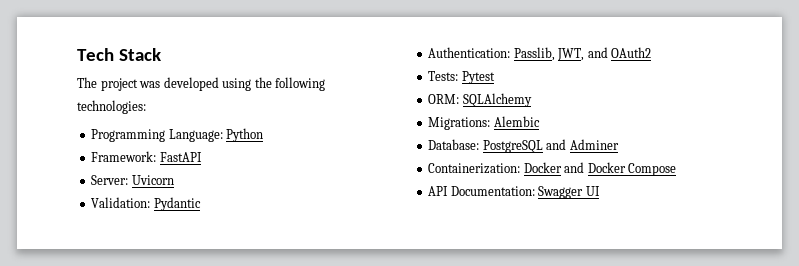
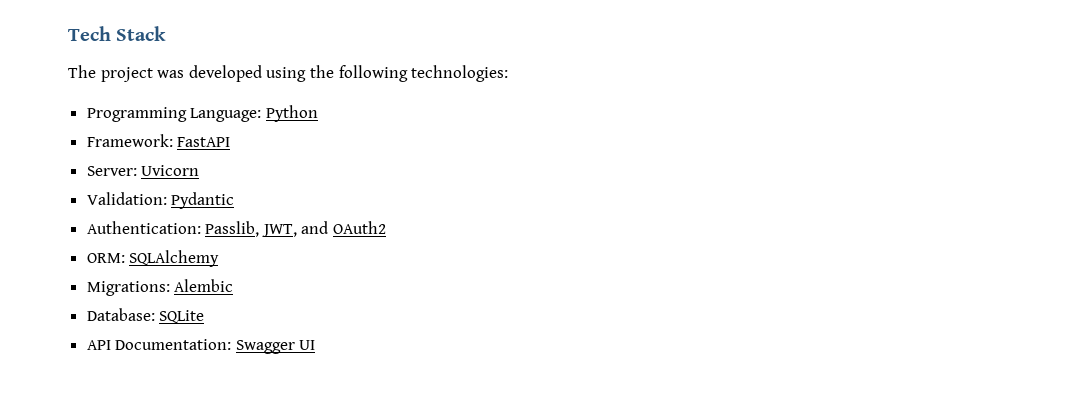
- Tests: Pytest
- Database: PostgreSQL and Adminer
- Containerization: Docker and Docker Compose
+ Database: SQLite

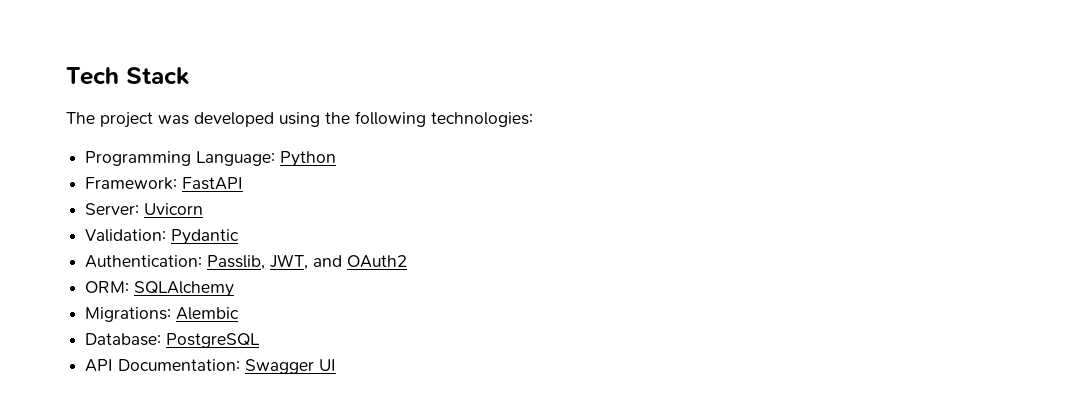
- Database: SQLite
+ Database: PostgreSQL

